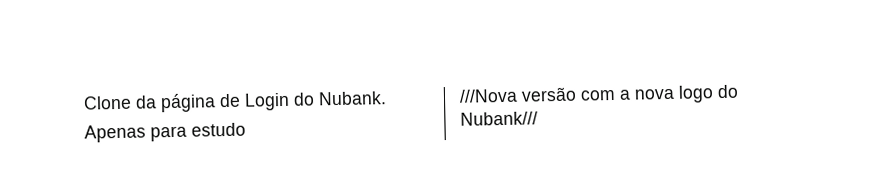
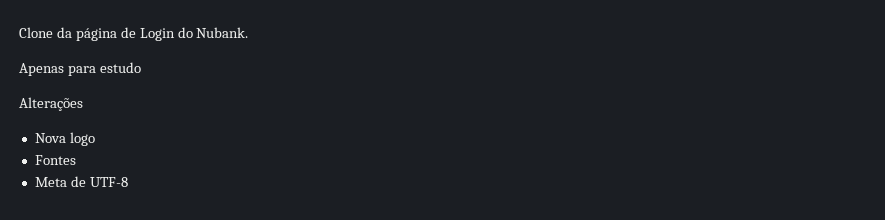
- ///Nova versão com a nova logo do Nubank///
+ Alterações
+ Nova logo
+ Fontes
+ Meta de UTF-8

